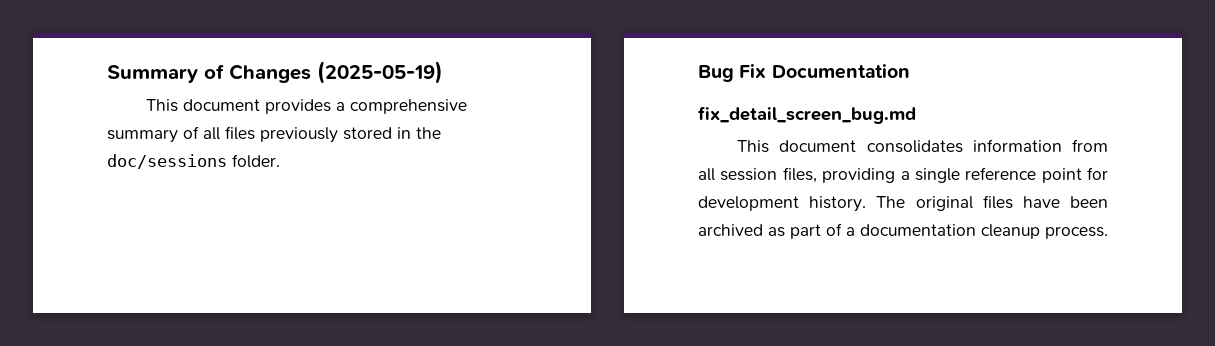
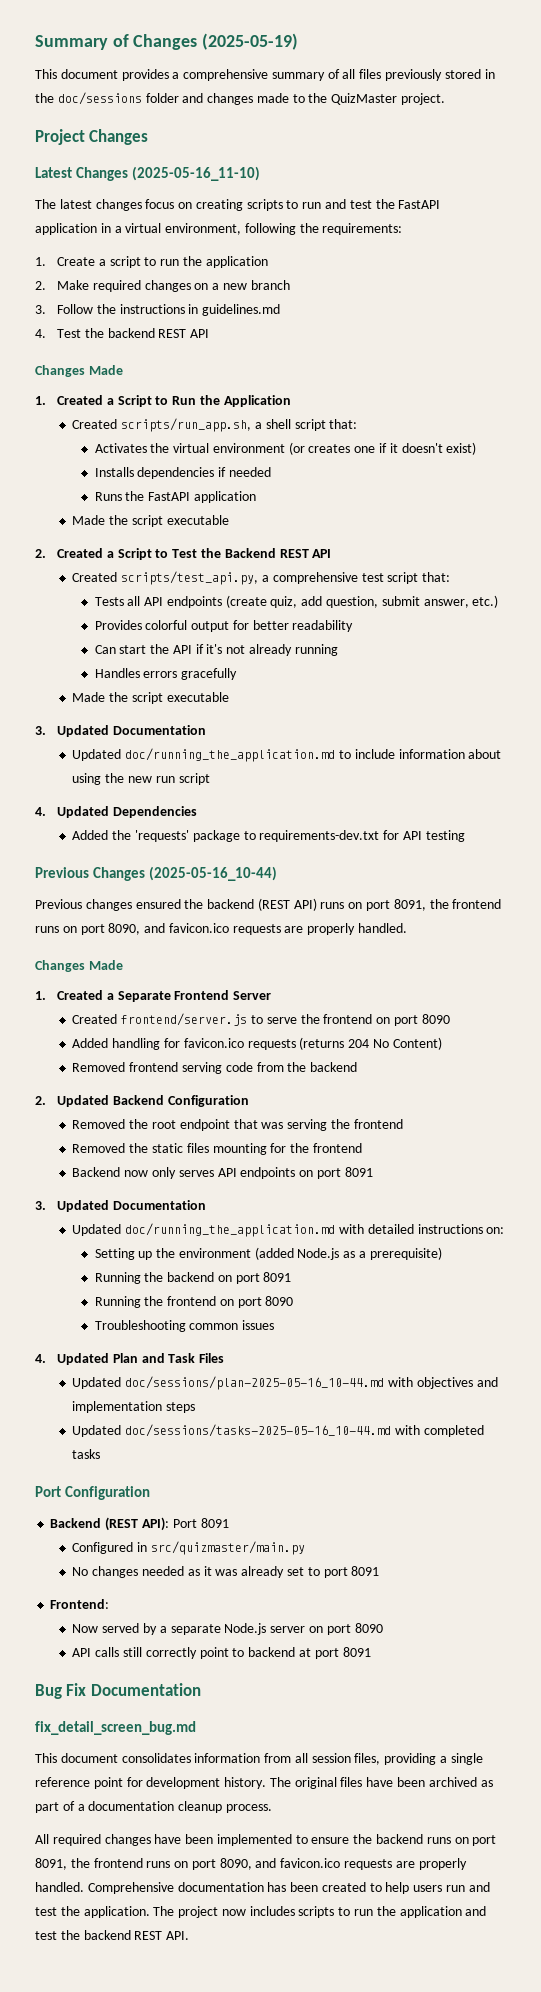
- This document provides a comprehensive summary of all files previously stored in the doc/sessions folder.
+ This document provides a comprehensive summary of all files previously stored in the doc/sessions folder and changes made to the QuizMaster project.
+ Project Changes
+ Latest Changes (2025-05-16_11-10)
+ The latest changes focus on creating scripts to run and test the FastAPI application in a virtual environment, following the requirements:
+ 1. Create a script to run the application
+ 2. Make required changes on a new branch
+ 3. Follow the instructions in guidelines.md
+ 4. Test the backend REST API
+ Changes Made
+ 1. Created a Script to Run the Application
+ Created scripts/run_app.sh, a shell script that:
+ Activates the virtual environment (or creates one if it doesn't exist)
+ Installs dependencies if needed
+ Runs the FastAPI application
+ Made the script executable
+ 2. Created a Script to Test the Backend REST API
+ Created scripts/test_api.py, a comprehensive test script that:
+ Tests all API endpoints (create quiz, add question, submit answer, etc.)
+ Provides colorful output for better readability
+ Can start the API if it's not already running
+ Handles errors gracefully
+ Made the script executable
+ 3. Updated Documentation
+ Updated doc/running_the_application.md to include information about using the new run script
+ 4. Updated Dependencies
+ Added the 'requests' package to requirements-dev.txt for API testing
+ Previous Changes (2025-05-16_10-44)
+ Previous changes ensured the backend (REST API) runs on port 8091, the frontend runs on port 8090, and favicon.ico requests are properly handled.
+ Changes Made
+ 1. Created a Separate Frontend Server
+ Created frontend/server.js to serve the frontend on port 8090
+ Added handling for favicon.ico requests (returns 204 No Content)
+ Removed frontend serving code from the backend
+ 2. Updated Backend Configuration
+ Removed the root endpoint that was serving the frontend
+ Removed the static files mounting for the frontend
+ Backend now only serves API endpoints on port 8091
+ 3. Updated Documentation
+ Updated doc/running_the_application.md with detailed instructions on:
+ Setting up the environment (added Node.js as a prerequisite)
+ Running the backend on port 8091
+ Running the frontend on port 8090
+ Troubleshooting common issues
+ 4. Updated Plan and Task Files
+ Updated doc/sessions/plan-2025-05-16_10-44.md with objectives and implementation steps
+ Updated doc/sessions/tasks-2025-05-16_10-44.md with completed tasks
+ Port Configuration
+ Backend (REST API): Port 8091
+ Configured in src/quizmaster/main.py
+ No changes needed as it was already set to port 8091
+ Frontend:
+ Now served by a separate Node.js server on port 8090
+ API calls still correctly point to backend at port 8091
+ All required changes have been implemented to ensure the backend runs on port 8091, the frontend runs on port 8090, and favicon.ico requests are properly handled. Comprehensive documentation has been created to help users run and test the application. The project now includes scripts to run the application and test the backend REST API.

